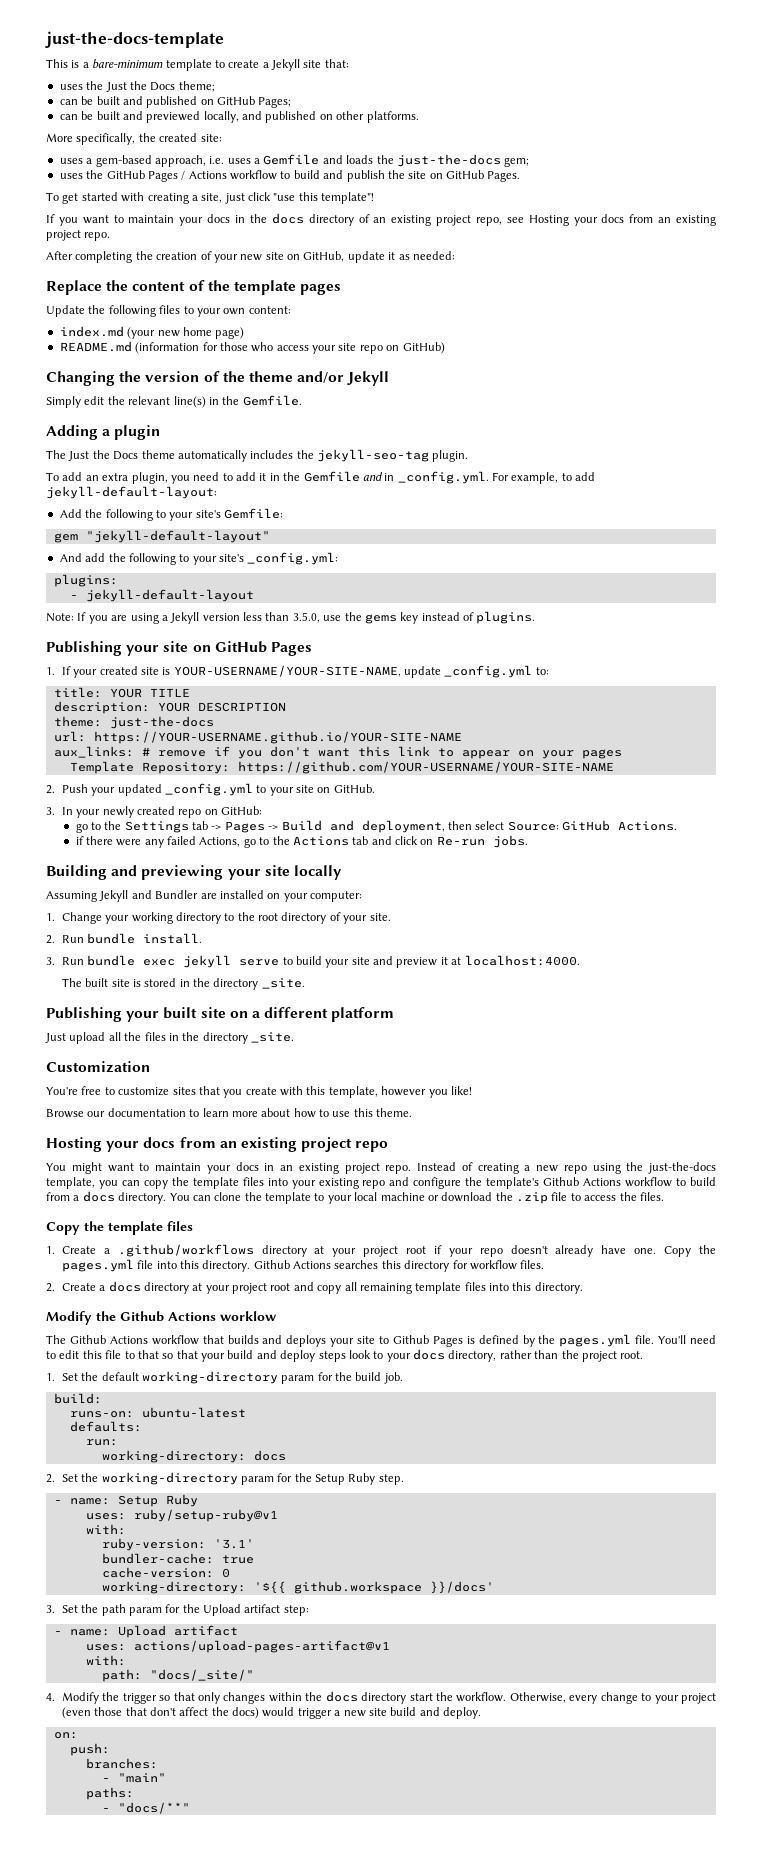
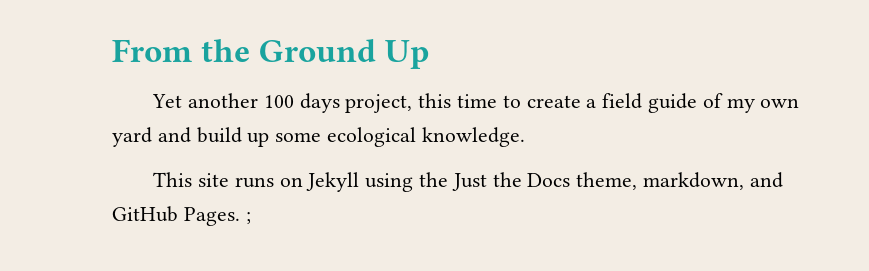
- just-the-docs-template
- This is a bare-minimum template to create a Jekyll site that:
- uses the Just the Docs theme;
- can be built and published on GitHub Pages;
- can be built and previewed locally, and published on other platforms.
- More specifically, the created site:
- uses a gem-based approach, i.e. uses a Gemfile and loads the just-the-docs gem;
- uses the GitHub Pages / Actions workflow to build and publish the site on GitHub Pages.
- To get started with creating a site, just click "use this template"!
- If you want to maintain your docs in the docs directory of an existing project repo, see Hosting your docs from an existing project repo.
- After completing the creation of your new site on GitHub, update it as needed:
- Replace the content of the template pages
- Update the following files to your own content:
- index.md (your new home page)
- README.md (information for those who access your site repo on GitHub)
- Changing the version of the theme and/or Jekyll
- Simply edit the relevant line(s) in the Gemfile.
- Adding a plugin
- The Just the Docs theme automatically includes the jekyll-seo-tag plugin.
- To add an extra plugin, you need to add it in the Gemfile and in _config.yml. For example, to add jekyll-default-layout:
- Add the following to your site's Gemfile:
- gem "jekyll-default-layout"
- And add the following to your site's _config.yml:
- plugins:
- - jekyll-default-layout
- Note: If you are using a Jekyll version less than 3.5.0, use the gems key instead of plugins.
- Publishing your site on GitHub Pages
- 1. If your created site is YOUR-USERNAME/YOUR-SITE-NAME, update _config.yml to:
- title: YOUR TITLE
- description: YOUR DESCRIPTION
- theme: just-the-docs
- url: https://YOUR-USERNAME.github.io/YOUR-SITE-NAME
- aux_links: # remove if you don't want this link to appear on your pages
- Template Repository: https://github.com/YOUR-USERNAME/YOUR-SITE-NAME
- 2. Push your updated _config.yml to your site on GitHub.
- 3. In your newly created repo on GitHub:
- go to the Settings tab -> Pages -> Build and deployment, then select Source: GitHub Actions.
- if there were any failed Actions, go to the Actions tab and click on Re-run jobs.
- Building and previewing your site locally
- Assuming Jekyll and Bundler are installed on your computer:
- 1. Change your working directory to the root directory of your site.
- 2. Run bundle install.
- 3. Run bundle exec jekyll serve to build your site and preview it at localhost:4000.
- The built site is stored in the directory _site.
- Publishing your built site on a different platform
- Just upload all the files in the directory _site.
- Customization
- You're free to customize sites that you create with this template, however you like!
- Browse our documentation to learn more about how to use this theme.
- Hosting your docs from an existing project repo
- You might want to maintain your docs in an existing project repo. Instead of creating a new repo using the just-the-docs template, you can copy the template files into your existing repo and configure the template's Github Actions workflow to build from a docs directory. You can clone the template to your local machine or download the .zip file to access the files.
- Copy the template files
- 1. Create a .github/workflows directory at your project root if your repo doesn't already have one. Copy the pages.yml file into this directory. Github Actions searches this directory for workflow files.
- 2. Create a docs directory at your project root and copy all remaining template files into this directory.
- Modify the Github Actions worklow
- The Github Actions workflow that builds and deploys your site to Github Pages is defined by the pages.yml file. You'll need to edit this file to that so that your build and deploy steps look to your docs directory, rather than the project root.
- 1. Set the default working-directory param for the build job.
- build:
- runs-on: ubuntu-latest
- defaults:
- run:
- working-directory: docs
- 2. Set the working-directory param for the Setup Ruby step.
- - name: Setup Ruby
- uses: ruby/setup-ruby@v1
- with:
- ruby-version: '3.1'
- bundler-cache: true
- cache-version: 0
- working-directory: '${{ github.workspace }}/docs'
- 3. Set the path param for the Upload artifact step:
- - name: Upload artifact
- uses: actions/upload-pages-artifact@v1
- with:
- path: "docs/_site/"
- 4. Modify the trigger so that only changes within the docs directory start the workflow. Otherwise, every change to your project (even those that don't affect the docs) would trigger a new site build and deploy.
- on:
- push:
- branches:
- - "main"
- paths:
- - "docs/**"
+ From the Ground Up
+ Yet another 100 days project, this time to create a field guide of my own yard and build up some ecological knowledge.
+ This site runs on Jekyll using the Just the Docs theme, markdown, and GitHub Pages. ;

